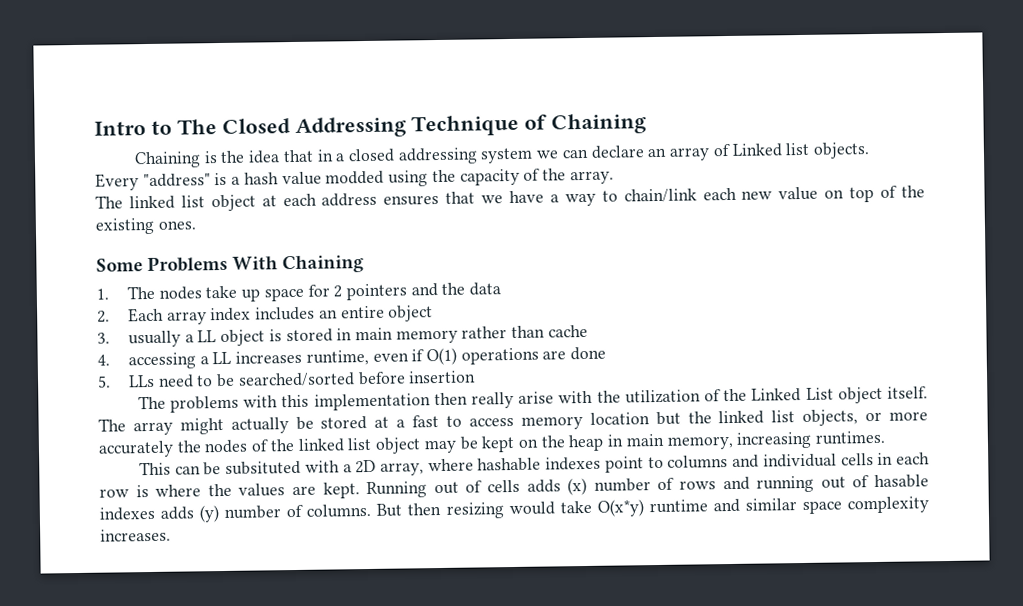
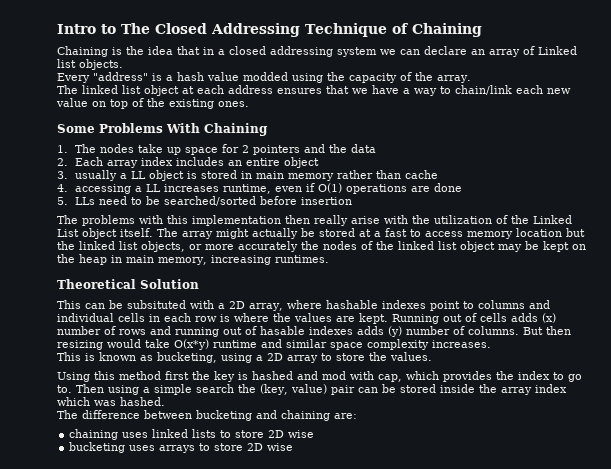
+ Theoretical Solution
+ This is known as bucketing, using a 2D array to store the values.
+ Using this method first the key is hashed and mod with cap, which provides the index to go to. Then using a simple search the (key, value) pair can be stored inside the array index which was hashed.
+ The difference between bucketing and chaining are:
+ chaining uses linked lists to store 2D wise
+ bucketing uses arrays to store 2D wise

